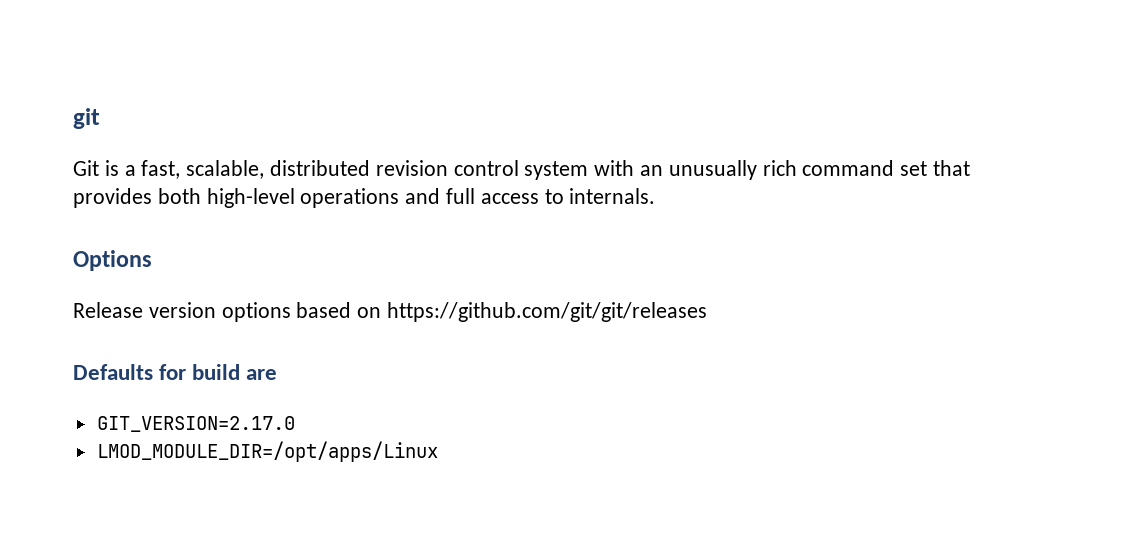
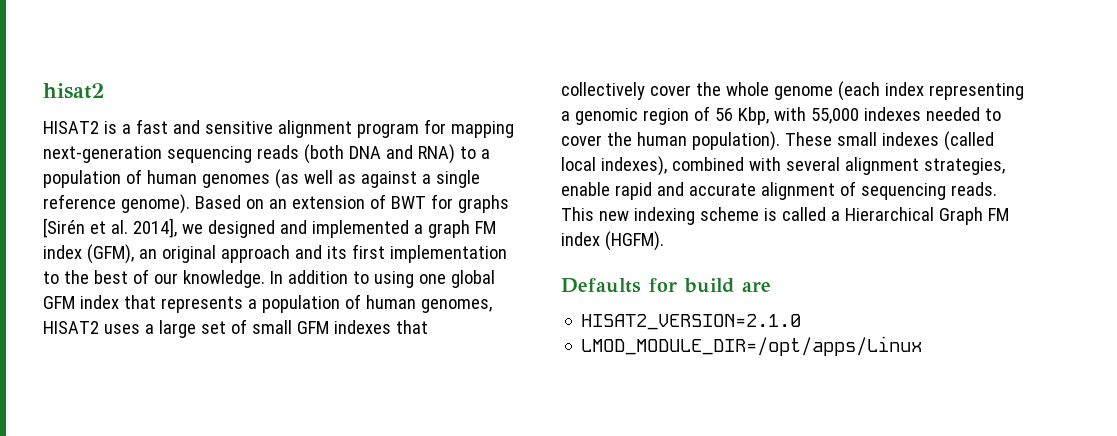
- git
- Git is a fast, scalable, distributed revision control system with an unusually rich command set that provides both high-level operations and full access to internals.
- Options
- Release version options based on https://github.com/git/git/releases
+ hisat2
+ HISAT2 is a fast and sensitive alignment program for mapping next-generation sequencing reads (both DNA and RNA) to a population of human genomes (as well as against a single reference genome). Based on an extension of BWT for graphs [Sirén et al. 2014], we designed and implemented a graph FM index (GFM), an original approach and its first implementation to the best of our knowledge. In addition to using one global GFM index that represents a population of human genomes, HISAT2 uses a large set of small GFM indexes that collectively cover the whole genome (each index representing a genomic region of 56 Kbp, with 55,000 indexes needed to cover the human population). These small indexes (called local indexes), combined with several alignment strategies, enable rapid and accurate alignment of sequencing reads. This new indexing scheme is called a Hierarchical Graph FM index (HGFM).
- GIT_VERSION=2.17.0
+ HISAT2_VERSION=2.1.0

